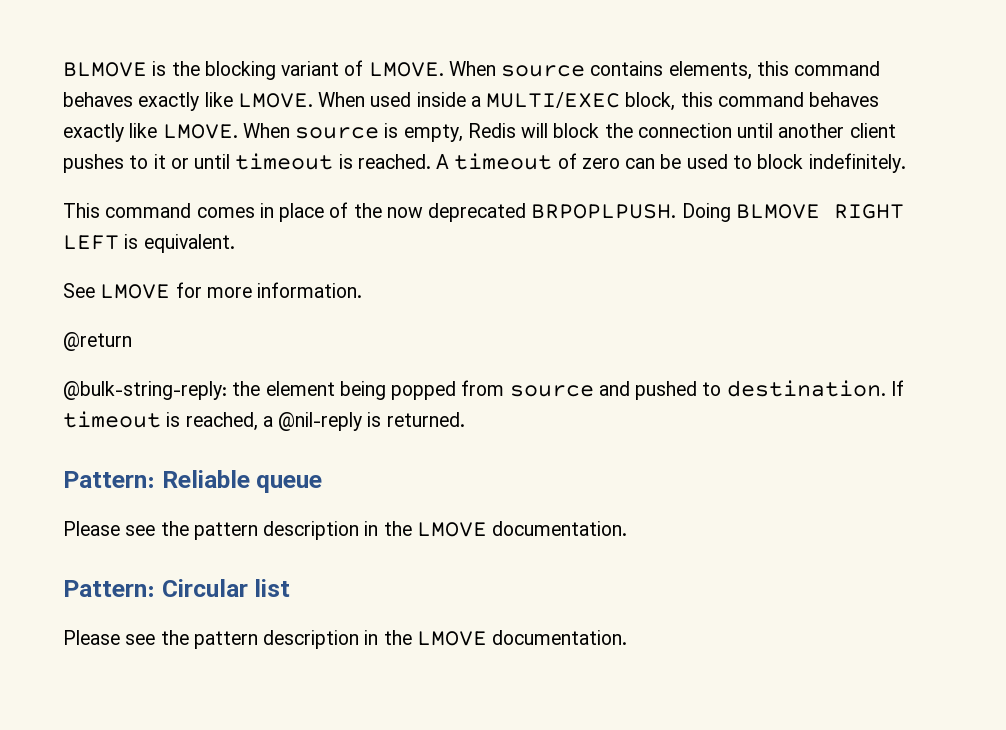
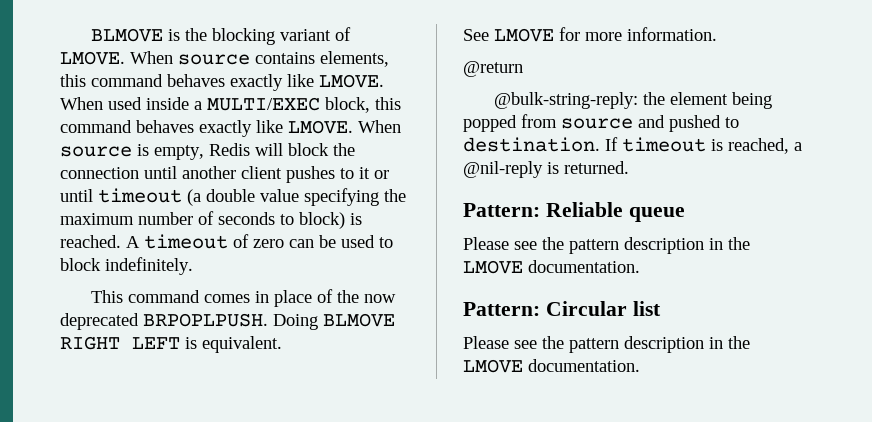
- When source is empty, Redis will block the connection until another client pushes to it or until timeout is reached.
+ When source is empty, Redis will block the connection until another client pushes to it or until timeout (a double value specifying the maximum number of seconds to block) is reached.

